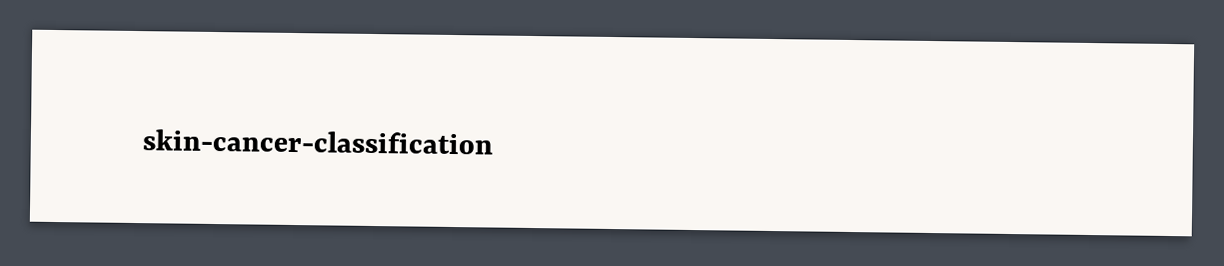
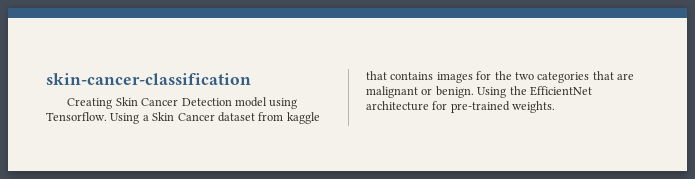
+ Creating Skin Cancer Detection model using Tensorflow. Using a Skin Cancer dataset from kaggle that contains images for the two categories that are malignant or benign. Using the EfficientNet architecture for pre-trained weights.

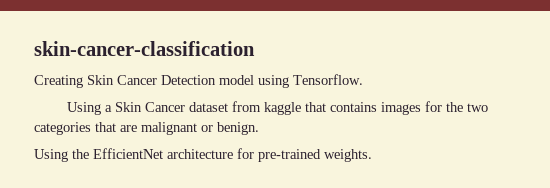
- Creating Skin Cancer Detection model using Tensorflow. Using a Skin Cancer dataset from kaggle that contains images for the two categories that are malignant or benign. Using the EfficientNet architecture for pre-trained weights.
+ Creating Skin Cancer Detection model using Tensorflow.
+ Using a Skin Cancer dataset from kaggle that contains images for the two categories that are malignant or benign.
+ Using the EfficientNet architecture for pre-trained weights.

